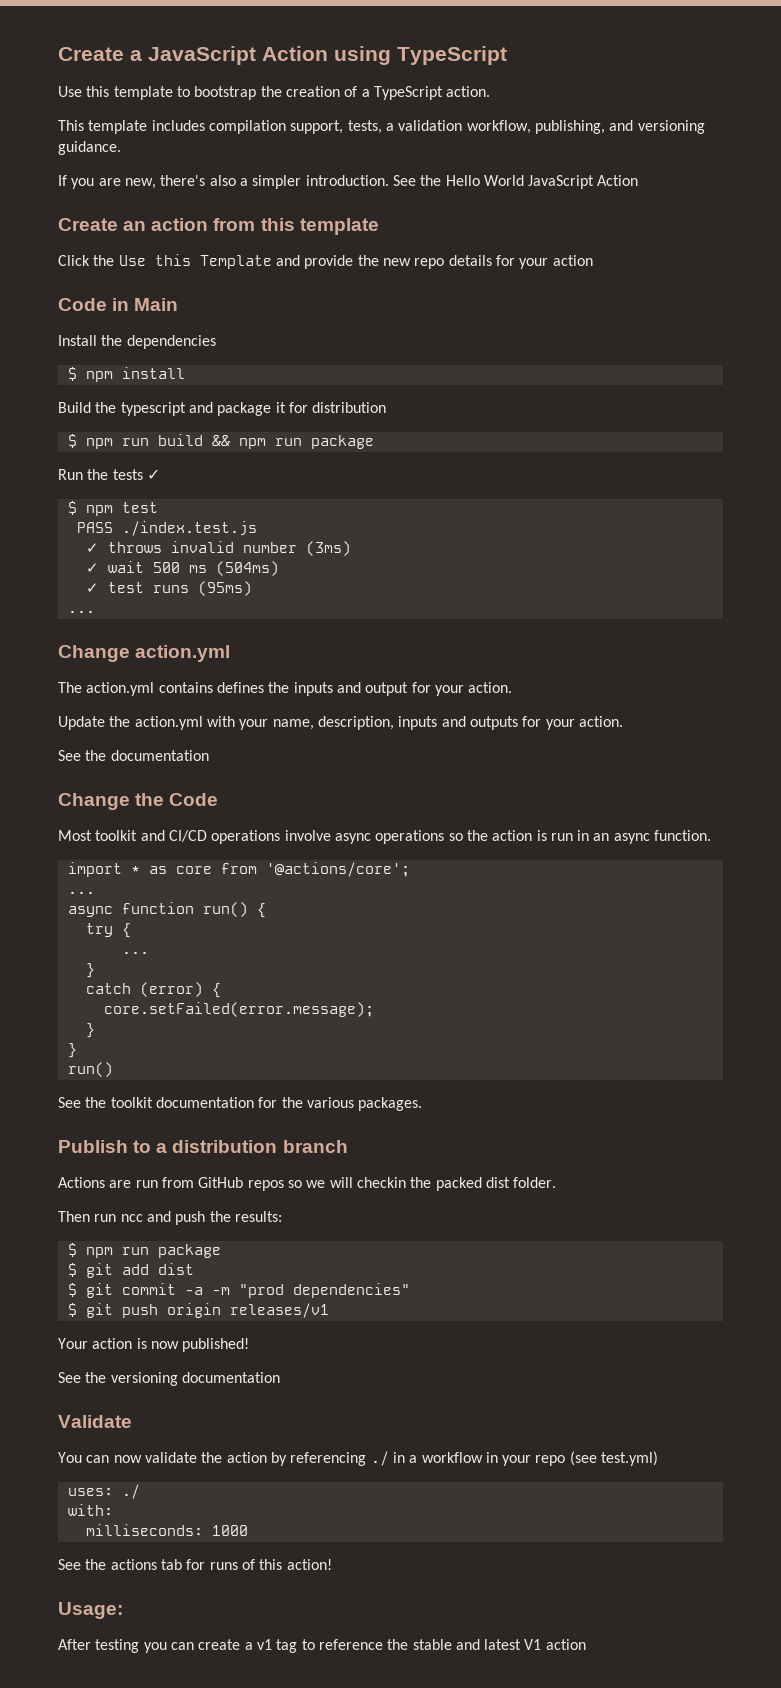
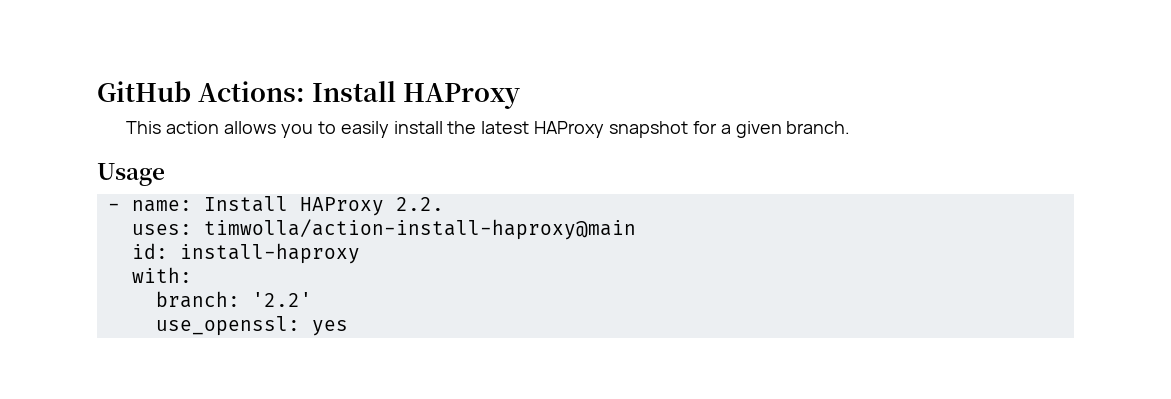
- Create a JavaScript Action using TypeScript
- Use this template to bootstrap the creation of a TypeScript action.
- This template includes compilation support, tests, a validation workflow, publishing, and versioning guidance.
- If you are new, there's also a simpler introduction. See the Hello World JavaScript Action
- Create an action from this template
- Click the Use this Template and provide the new repo details for your action
- Code in Main
- Install the dependencies
- $ npm install
- Build the typescript and package it for distribution
- $ npm run build && npm run package
- Run the tests ✓
- $ npm test
- PASS ./index.test.js
- ✓ throws invalid number (3ms)
- ✓ wait 500 ms (504ms)
- ✓ test runs (95ms)
- ...
- Change action.yml
- The action.yml contains defines the inputs and output for your action.
- Update the action.yml with your name, description, inputs and outputs for your action.
- See the documentation
- Change the Code
- Most toolkit and CI/CD operations involve async operations so the action is run in an async function.
- import * as core from '@actions/core';
- ...
- async function run() {
- try {
- ...
- }
- catch (error) {
- core.setFailed(error.message);
- }
- }
- run()
- See the toolkit documentation for the various packages.
- Publish to a distribution branch
- Actions are run from GitHub repos so we will checkin the packed dist folder.
- Then run ncc and push the results:
- $ npm run package
- $ git add dist
- $ git commit -a -m "prod dependencies"
- $ git push origin releases/v1
- Your action is now published!
- See the versioning documentation
- Validate
- You can now validate the action by referencing ./ in a workflow in your repo (see test.yml)
- uses: ./
+ GitHub Actions: Install HAProxy
+ This action allows you to easily install the latest HAProxy snapshot for a given branch.
+ Usage
+ - name: Install HAProxy 2.2.
+ uses: timwolla/action-install-haproxy@main
+ id: install-haproxy
  with:
- milliseconds: 1000
- See the actions tab for runs of this action!
- Usage:
- After testing you can create a v1 tag to reference the stable and latest V1 action
+ branch: '2.2'
+ use_openssl: yes

